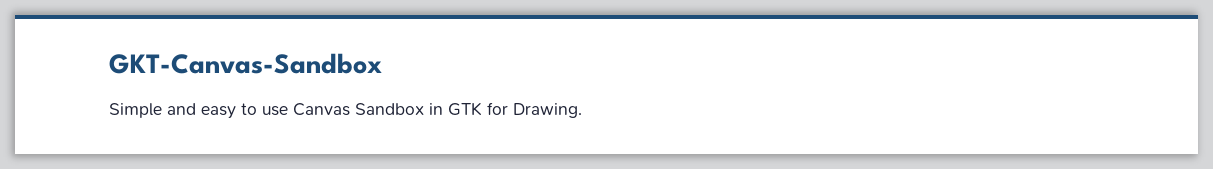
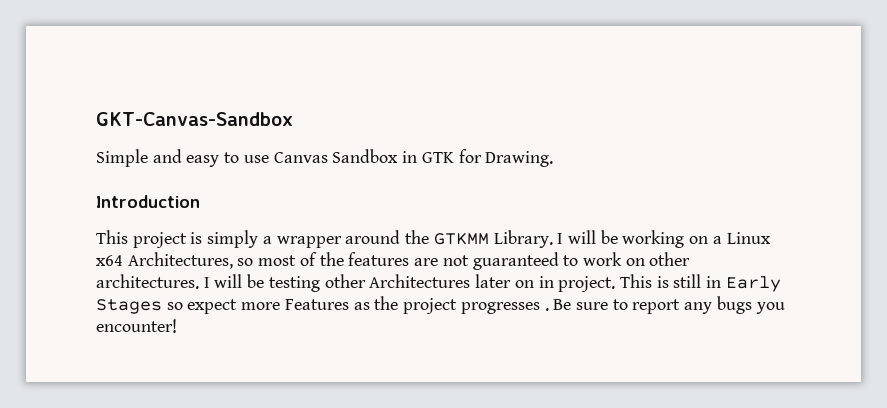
+ Introduction
+ This project is simply a wrapper around the GTKMM Library. I will be working on a Linux x64 Architectures, so most of the features are not guaranteed to work on other architectures. I will be testing other Architectures later on in project. This is still in Early Stages so expect more Features as the project progresses . Be sure to report any bugs you encounter!

